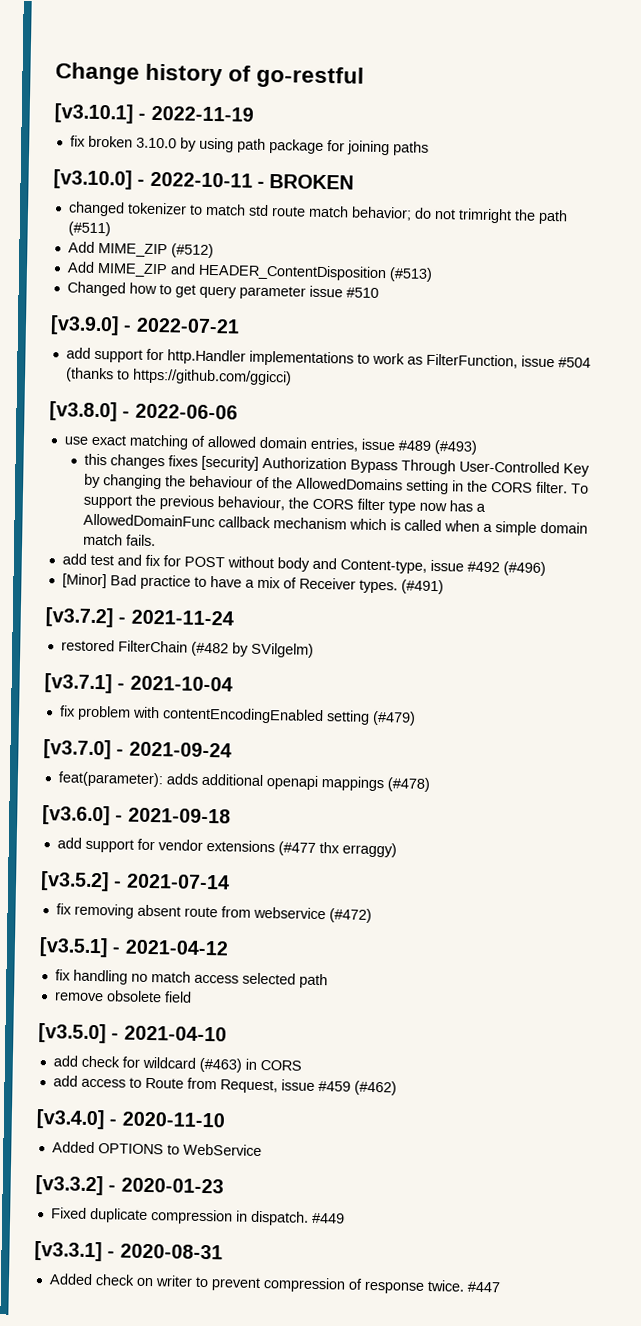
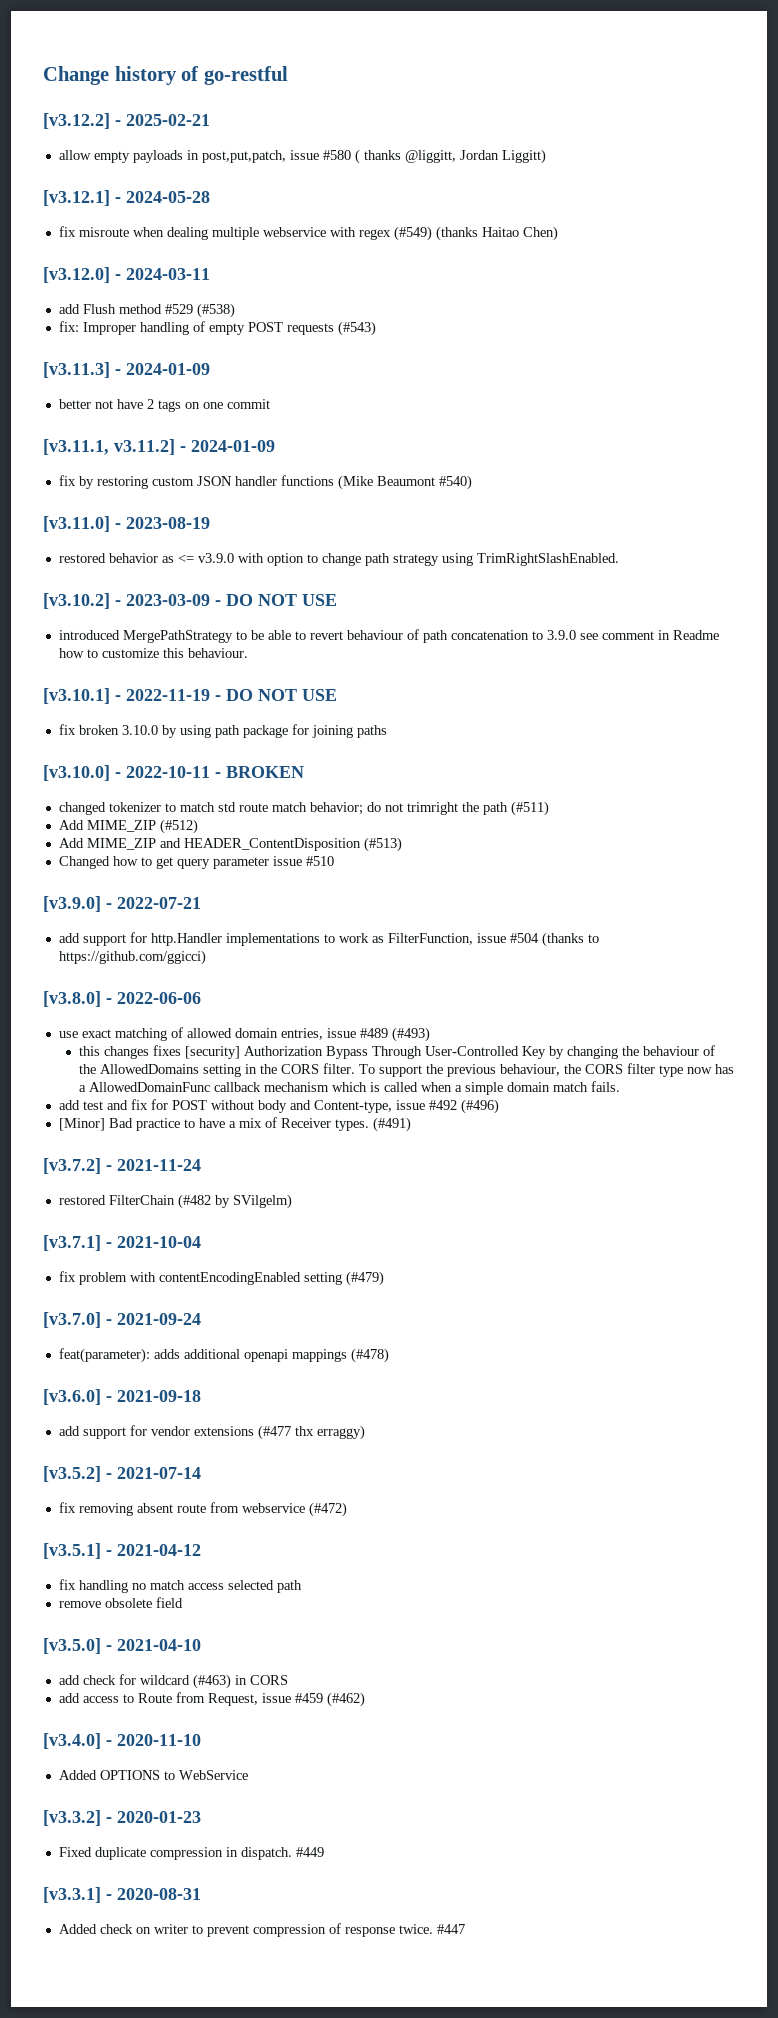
+ [v3.12.2] - 2025-02-21
+ allow empty payloads in post,put,patch, issue #580 ( thanks @liggitt, Jordan Liggitt)
+ [v3.12.1] - 2024-05-28
+ fix misroute when dealing multiple webservice with regex (#549) (thanks Haitao Chen)
+ [v3.12.0] - 2024-03-11
+ add Flush method #529 (#538)
+ fix: Improper handling of empty POST requests (#543)
+ [v3.11.3] - 2024-01-09
+ better not have 2 tags on one commit
+ [v3.11.1, v3.11.2] - 2024-01-09
+ fix by restoring custom JSON handler functions (Mike Beaumont #540)
+ [v3.11.0] - 2023-08-19
+ restored behavior as <= v3.9.0 with option to change path strategy using TrimRightSlashEnabled.
+ [v3.10.2] - 2023-03-09 - DO NOT USE
+ introduced MergePathStrategy to be able to revert behaviour of path concatenation to 3.9.0 see comment in Readme how to customize this behaviour.
- [v3.10.1] - 2022-11-19
+ [v3.10.1] - 2022-11-19 - DO NOT USE

